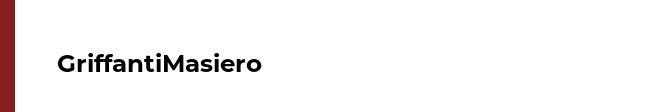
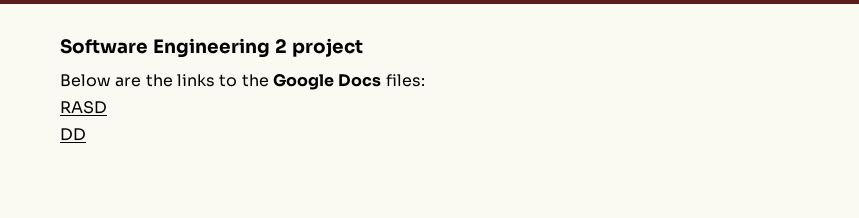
- GriffantiMasiero
+ Software Engineering 2 project
+ Below are the links to the Google Docs files:
+ RASD
+ DD

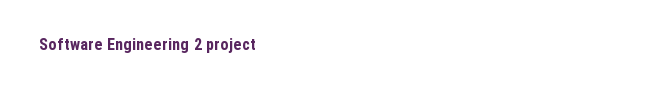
- Below are the links to the Google Docs files:
- RASD
- DD

